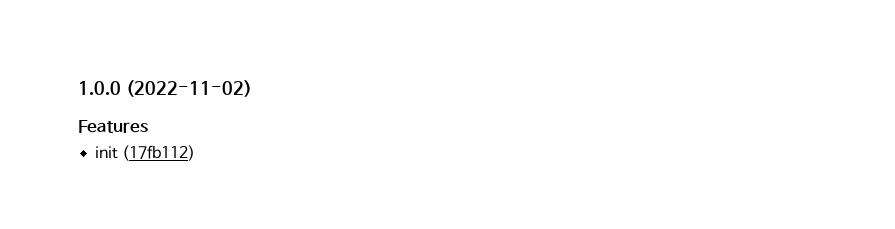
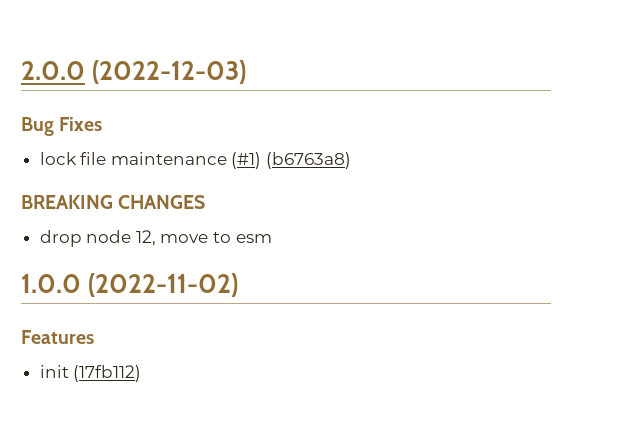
+ 2.0.0 (2022-12-03)
+ Bug Fixes
+ lock file maintenance (#1) (b6763a8)
+ BREAKING CHANGES
+ drop node 12, move to esm

